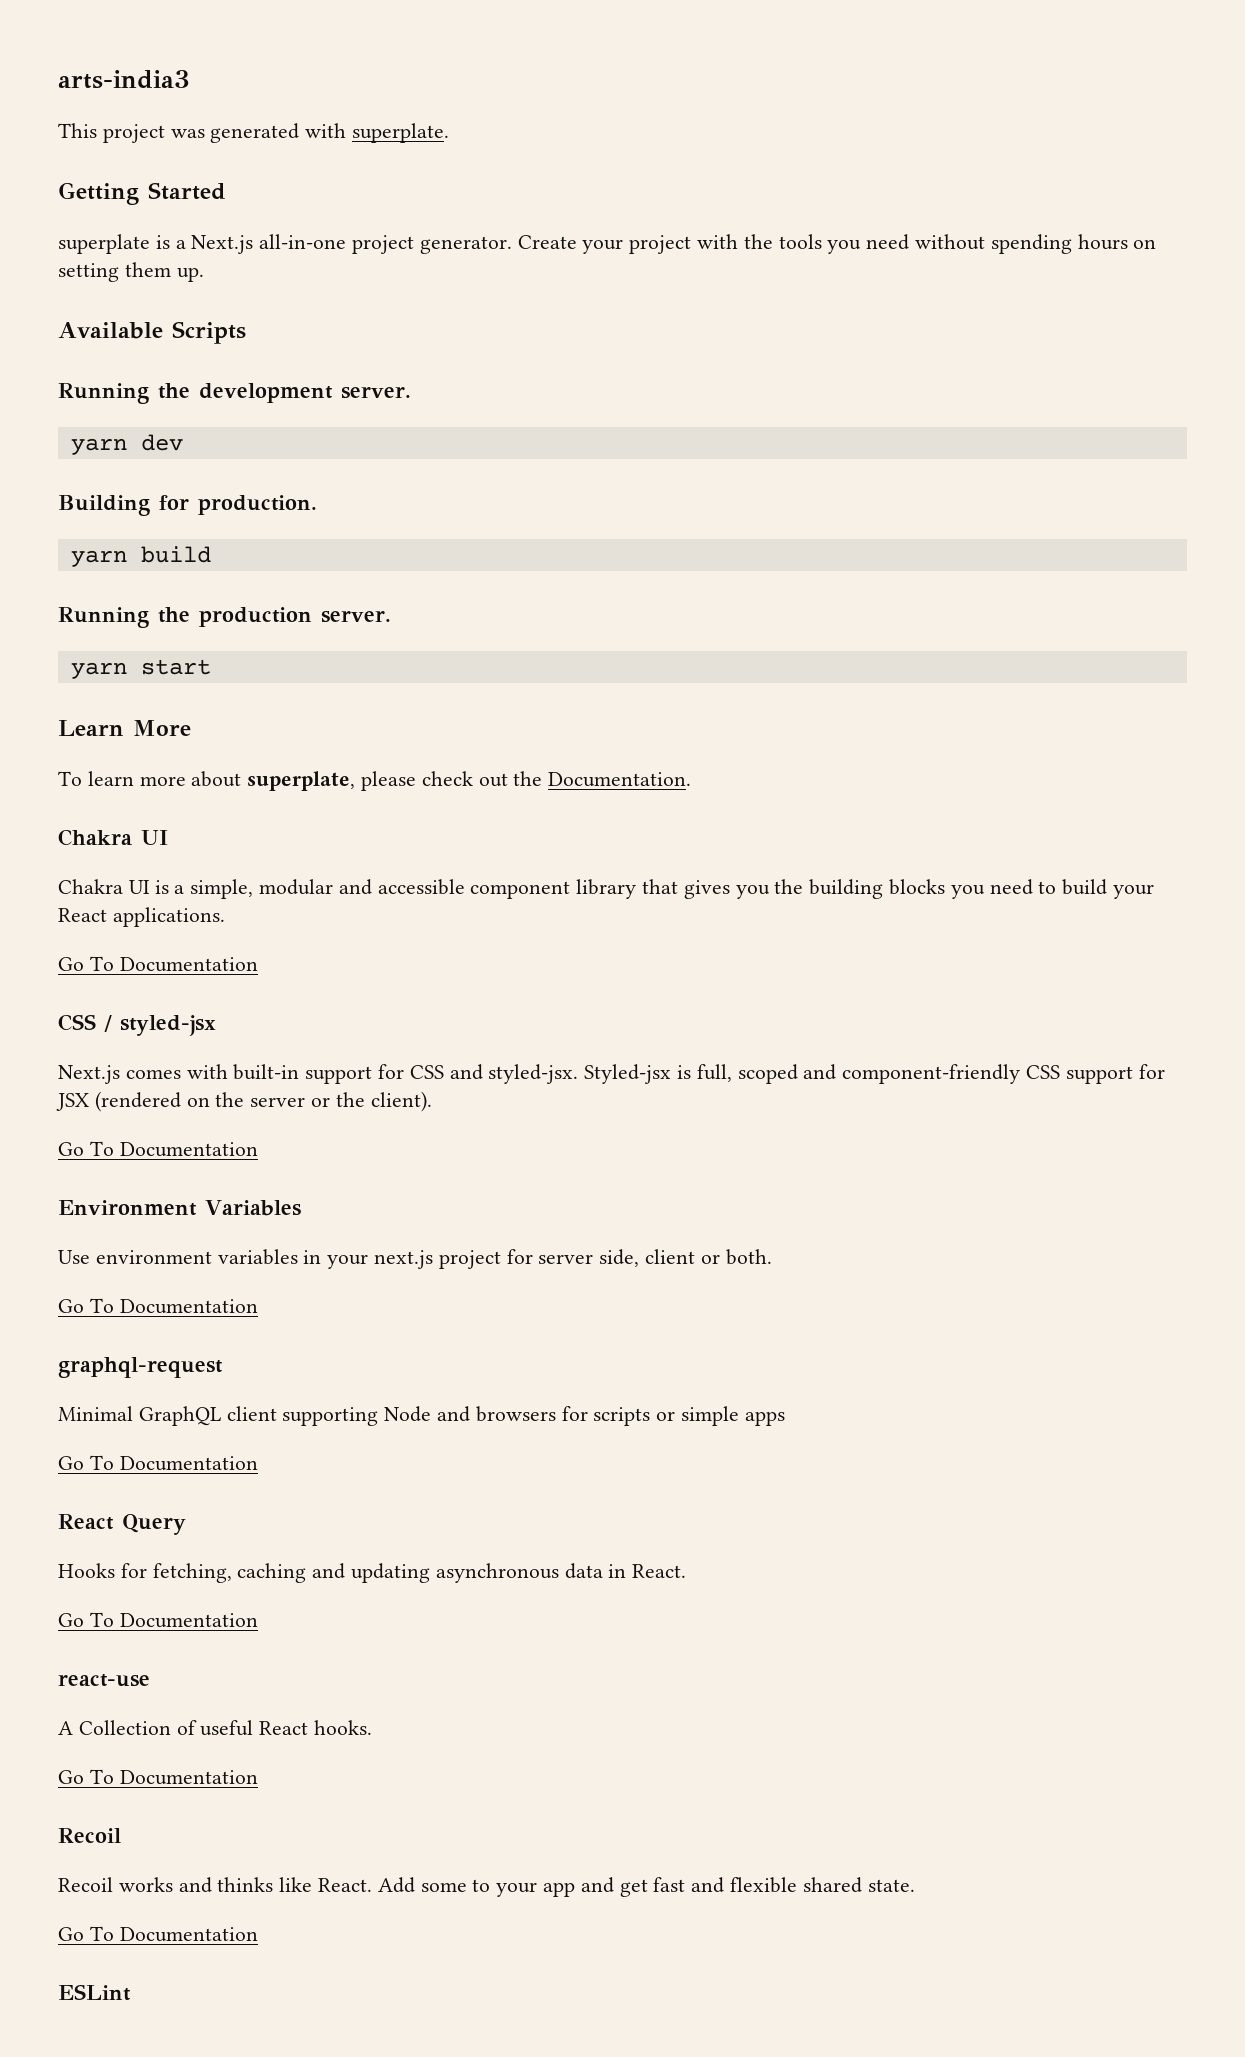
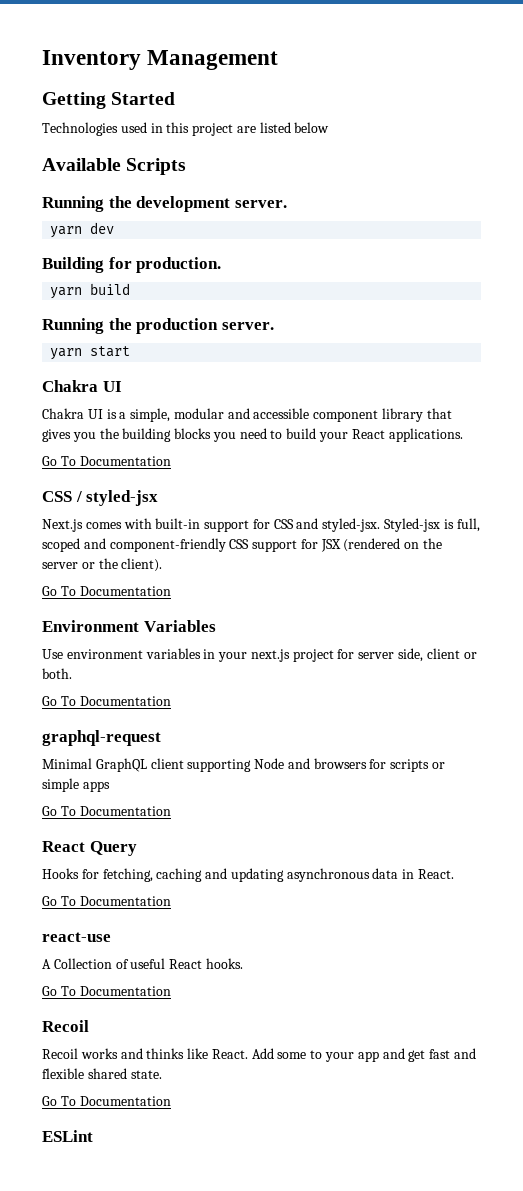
- arts-india3
- This project was generated with superplate.
+ Inventory Management
  Getting Started
- superplate is a Next.js all-in-one project generator. Create your project with the tools you need without spending hours on setting them up.
+ Technologies used in this project are listed below
- Learn More
- To learn more about superplate, please check out the Documentation.

